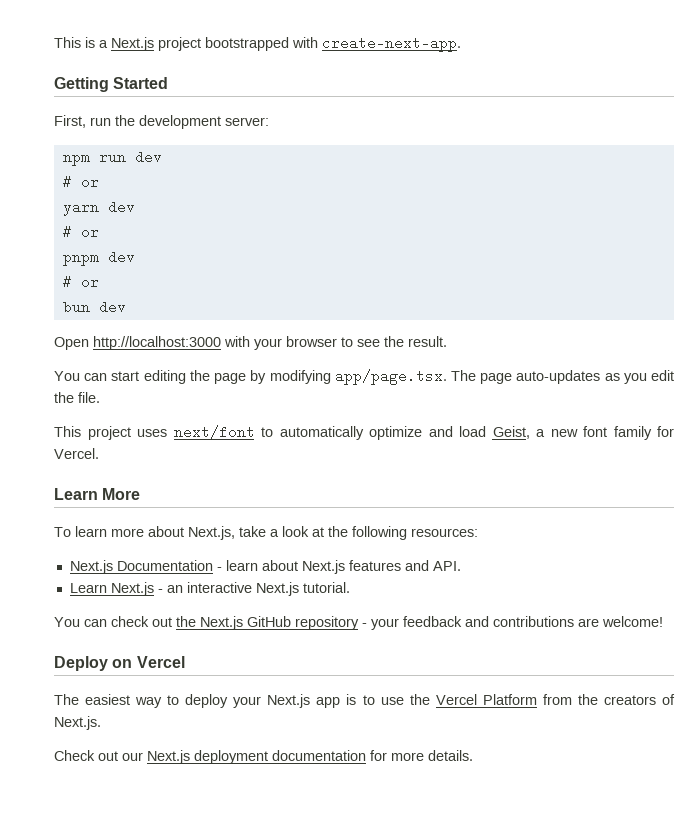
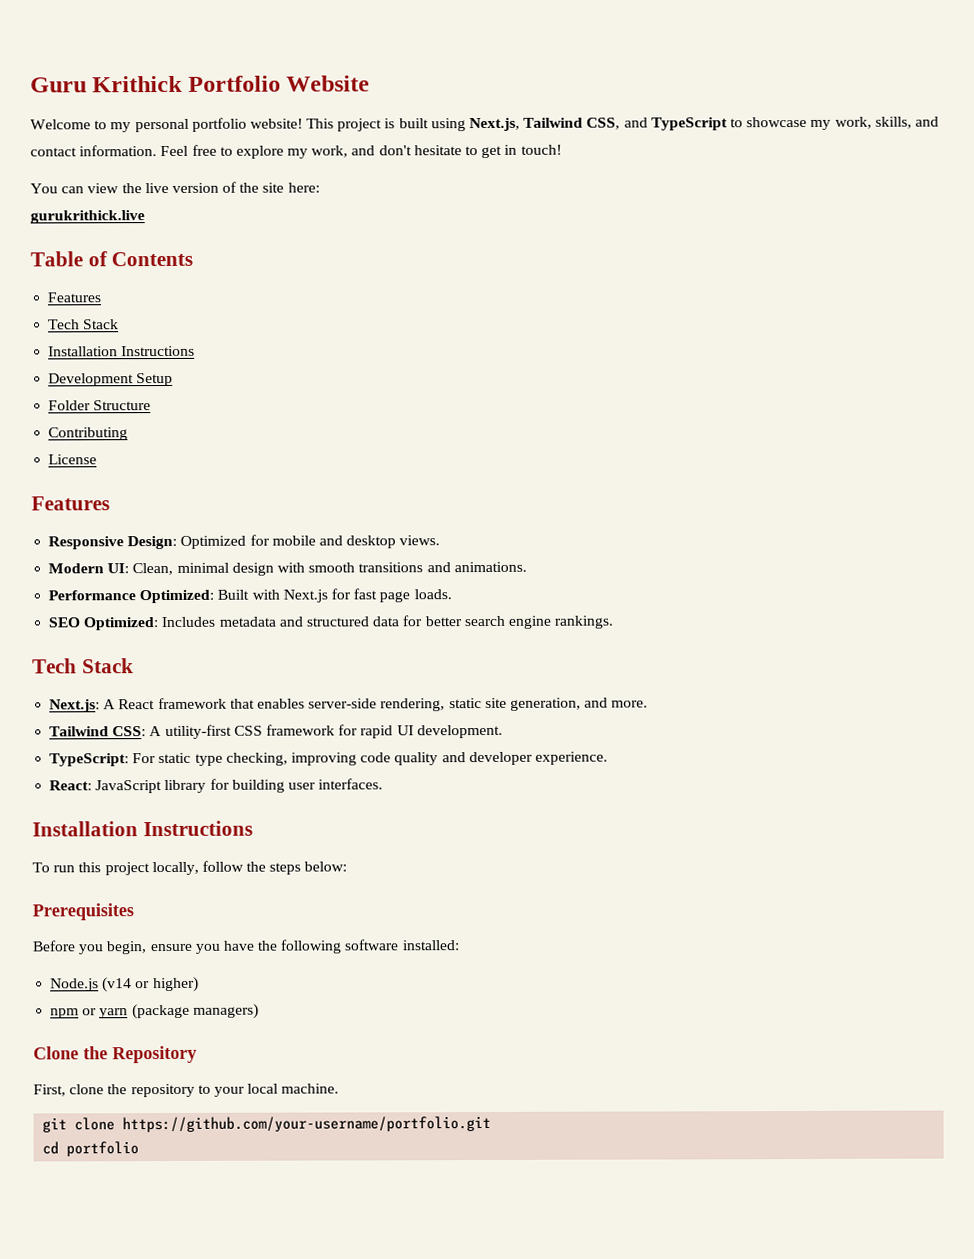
- This is a Next.js project bootstrapped with create-next-app.
- Getting Started
- First, run the development server:
- npm run dev
- # or
- yarn dev
- # or
- pnpm dev
- # or
- bun dev
- Open http://localhost:3000 with your browser to see the result.
- You can start editing the page by modifying app/page.tsx. The page auto-updates as you edit the file.
- This project uses next/font to automatically optimize and load Geist, a new font family for Vercel.
- Learn More
- To learn more about Next.js, take a look at the following resources:
- Next.js Documentation - learn about Next.js features and API.
- Learn Next.js - an interactive Next.js tutorial.
- You can check out the Next.js GitHub repository - your feedback and contributions are welcome!
- Deploy on Vercel
- The easiest way to deploy your Next.js app is to use the Vercel Platform from the creators of Next.js.
- Check out our Next.js deployment documentation for more details.
+ Guru Krithick Portfolio Website
+ Welcome to my personal portfolio website! This project is built using Next.js, Tailwind CSS, and TypeScript to showcase my work, skills, and contact information. Feel free to explore my work, and don't hesitate to get in touch!
+ You can view the live version of the site here:
+ gurukrithick.live
+ Table of Contents
+ Features
+ Tech Stack
+ Installation Instructions
+ Development Setup
+ Folder Structure
+ Contributing
+ License
+ Features
+ Responsive Design: Optimized for mobile and desktop views.
+ Modern UI: Clean, minimal design with smooth transitions and animations.
+ Performance Optimized: Built with Next.js for fast page loads.
+ SEO Optimized: Includes metadata and structured data for better search engine rankings.
+ Tech Stack
+ Next.js: A React framework that enables server-side rendering, static site generation, and more.
+ Tailwind CSS: A utility-first CSS framework for rapid UI development.
+ TypeScript: For static type checking, improving code quality and developer experience.
+ React: JavaScript library for building user interfaces.
+ Installation Instructions
+ To run this project locally, follow the steps below:
+ Prerequisites
+ Before you begin, ensure you have the following software installed:
+ Node.js (v14 or higher)
+ npm or yarn (package managers)
+ Clone the Repository
+ First, clone the repository to your local machine.
+ git clone https://github.com/your-username/portfolio.git
+ cd portfolio

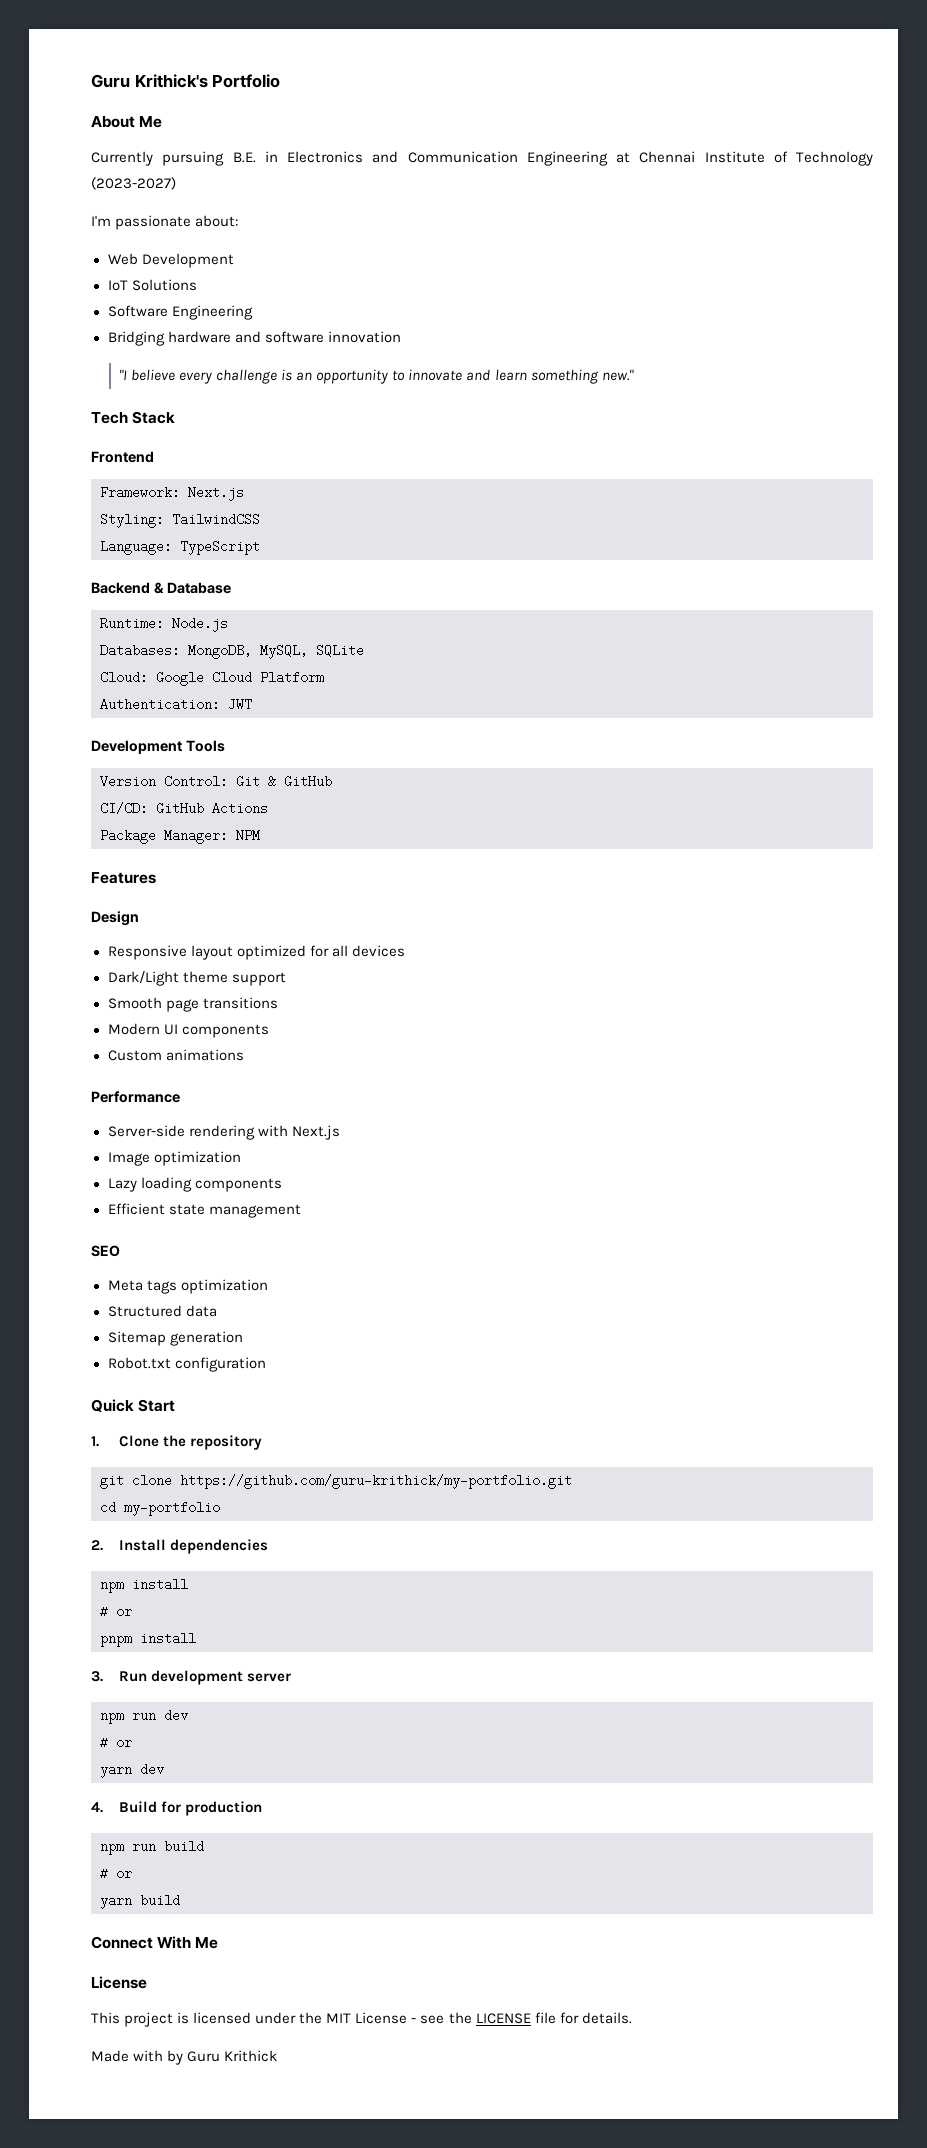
- Guru Krithick Portfolio Website
- Welcome to my personal portfolio website! This project is built using Next.js, Tailwind CSS, and TypeScript to showcase my work, skills, and contact information. Feel free to explore my work, and don't hesitate to get in touch!
- You can view the live version of the site here:
- gurukrithick.live
- Table of Contents
+ Guru Krithick's Portfolio
+ About Me
+ Currently pursuing B.E. in Electronics and Communication Engineering at Chennai Institute of Technology (2023-2027)
+ I'm passionate about:
+ Web Development
+ IoT Solutions
+ Software Engineering
+ Bridging hardware and software innovation
+ "I believe every challenge is an opportunity to innovate and learn something new."
+ Tech Stack
+ Frontend
+ Framework: Next.js
+ Styling: TailwindCSS
+ Language: TypeScript
+ Backend & Database
+ Runtime: Node.js
+ Databases: MongoDB, MySQL, SQLite
+ Cloud: Google Cloud Platform
+ Authentication: JWT
+ Development Tools
+ Version Control: Git & GitHub
+ CI/CD: GitHub Actions
+ Package Manager: NPM
  Features
- Tech Stack
- Installation Instructions
- Development Setup
- Folder Structure
- Contributing
+ Design
+ Responsive layout optimized for all devices
+ Dark/Light theme support
+ Smooth page transitions
+ Modern UI components
+ Custom animations
+ Performance
+ Server-side rendering with Next.js
+ Image optimization
+ Lazy loading components
+ Efficient state management
+ SEO
+ Meta tags optimization
+ Structured data
+ Sitemap generation
+ Robot.txt configuration
+ Quick Start
+ 1. Clone the repository
+ git clone https://github.com/guru-krithick/my-portfolio.git
+ cd my-portfolio
+ 2. Install dependencies
+ npm install
+ # or
+ pnpm install
+ 3. Run development server
+ npm run dev
+ # or
+ yarn dev
+ 4. Build for production
+ npm run build
+ # or
+ yarn build
+ Connect With Me
  License
- Features
- Responsive Design: Optimized for mobile and desktop views.
- Modern UI: Clean, minimal design with smooth transitions and animations.
- Performance Optimized: Built with Next.js for fast page loads.
- SEO Optimized: Includes metadata and structured data for better search engine rankings.
- Tech Stack
- Next.js: A React framework that enables server-side rendering, static site generation, and more.
- Tailwind CSS: A utility-first CSS framework for rapid UI development.
- TypeScript: For static type checking, improving code quality and developer experience.
- React: JavaScript library for building user interfaces.
- Installation Instructions
- To run this project locally, follow the steps below:
- Prerequisites
- Before you begin, ensure you have the following software installed:
- Node.js (v14 or higher)
- npm or yarn (package managers)
- Clone the Repository
- First, clone the repository to your local machine.
- git clone https://github.com/your-username/portfolio.git
- cd portfolio
+ This project is licensed under the MIT License - see the LICENSE file for details.
+ Made with by Guru Krithick

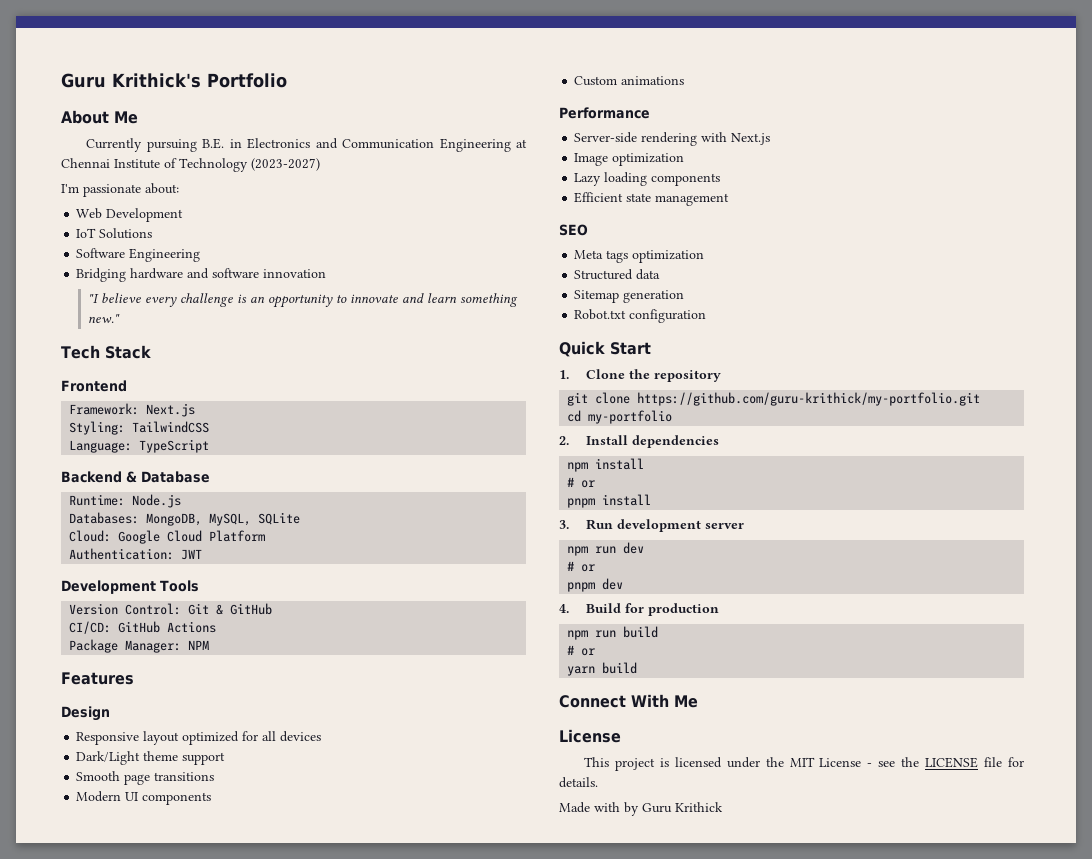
- yarn dev
+ pnpm dev

